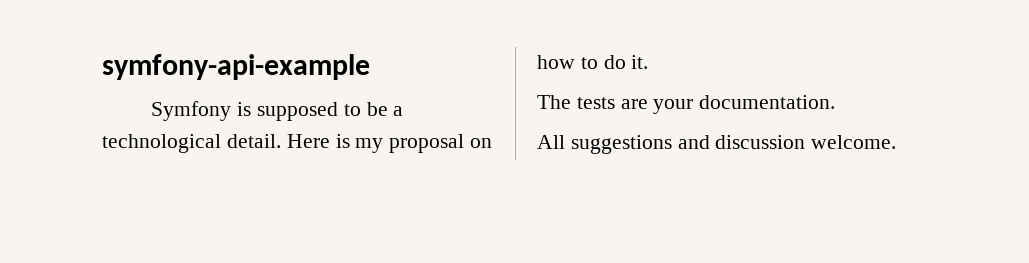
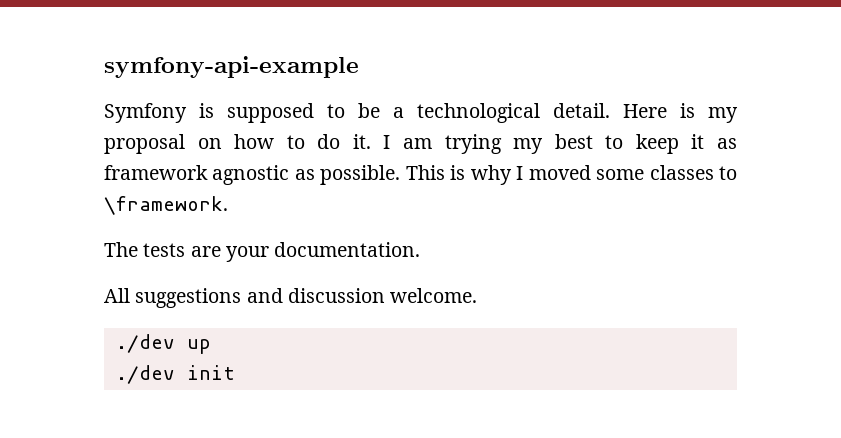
+ I am trying my best to keep it as framework agnostic as possible. This is why I moved some classes to \framework.
+ ./dev up
+ ./dev init

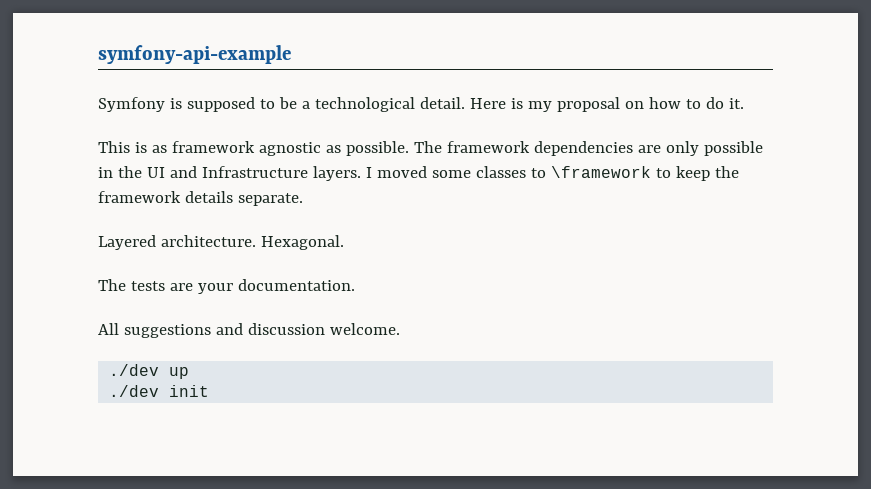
- Here is my proposal on how to do it. I am trying my best to keep it as framework agnostic as possible.
+ Here is my proposal on how to do it.
+ This is as framework agnostic as possible.
- This is why I moved some classes to \framework.
+ The framework dependencies are only possible in the UI and Infrastructure layers. I moved some classes to \framework to keep the framework details separate.
+ Layered architecture. Hexagonal.

